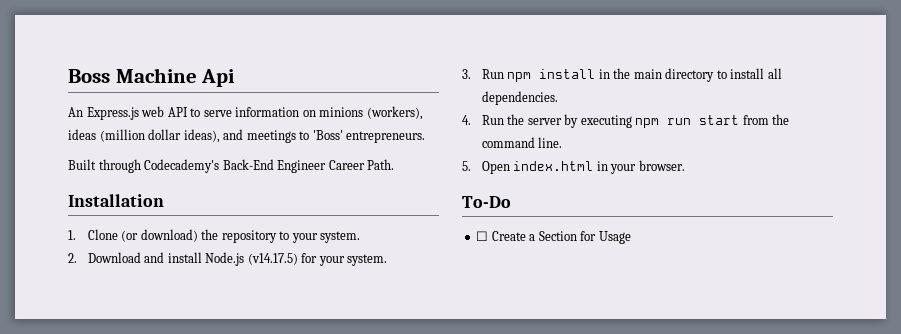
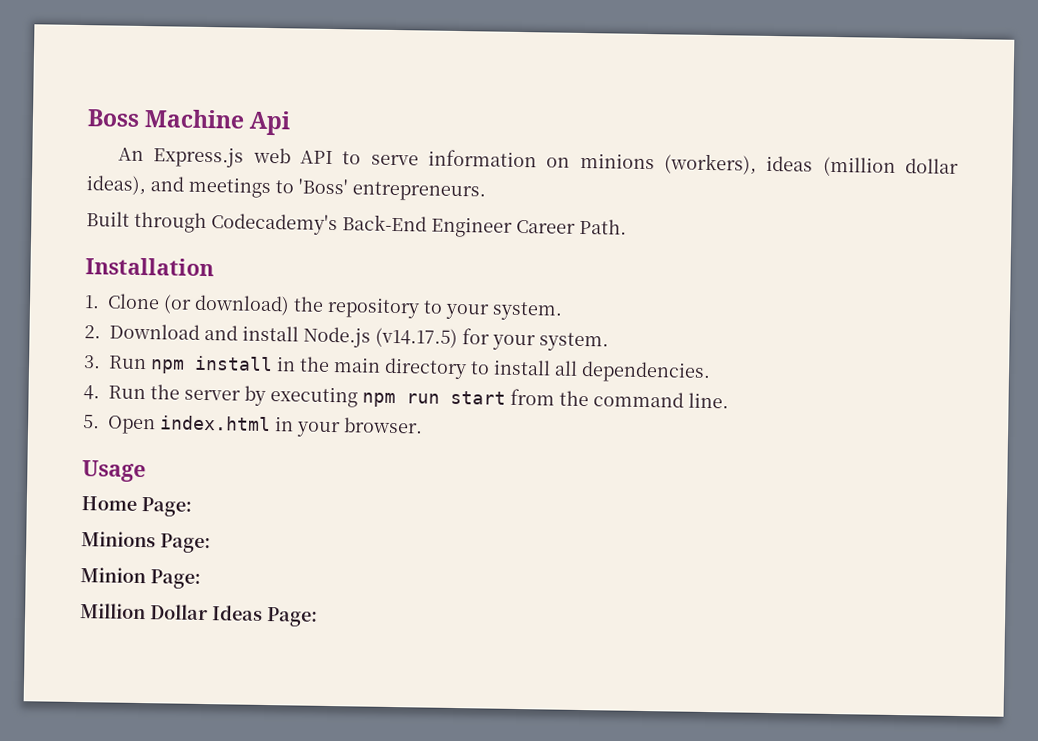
- To-Do
- ☐ Create a Section for Usage
+ Usage
+ Home Page:
+ Minions Page:
+ Minion Page:
+ Million Dollar Ideas Page:

